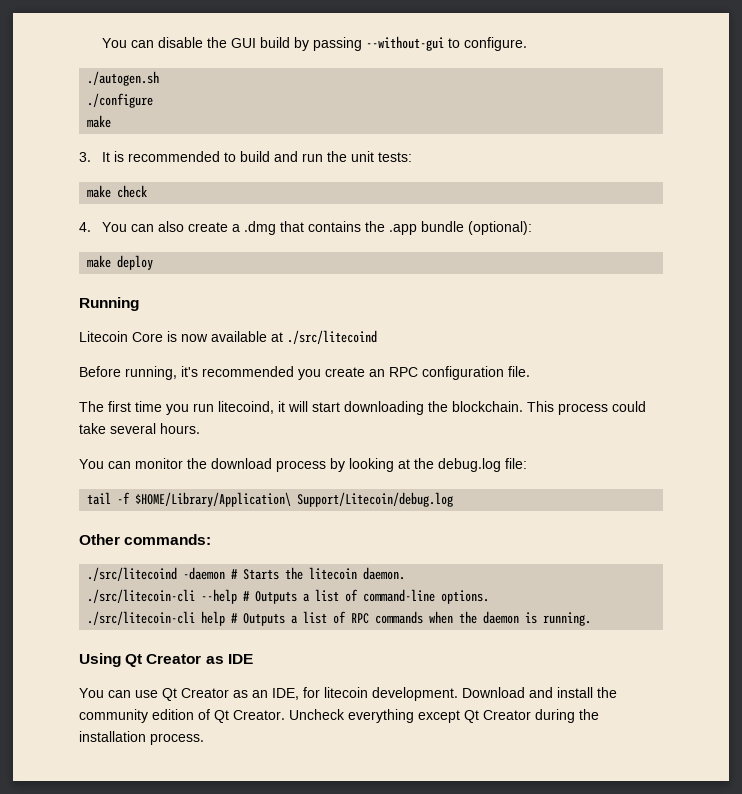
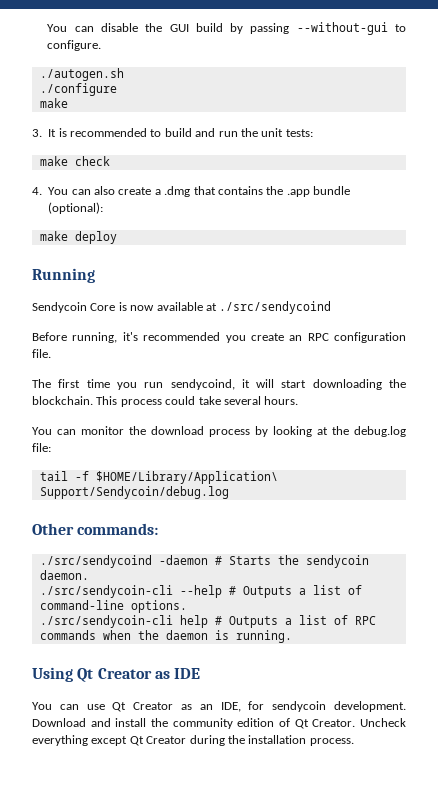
- Litecoin Core is now available at ./src/litecoind
+ Sendycoin Core is now available at ./src/sendycoind
- The first time you run litecoind, it will start downloading the blockchain.
+ The first time you run sendycoind, it will start downloading the blockchain.
- tail -f $HOME/Library/Application\ Support/Litecoin/debug.log
+ tail -f $HOME/Library/Application\ Support/Sendycoin/debug.log
- ./src/litecoind -daemon # Starts the litecoin daemon.
+ ./src/sendycoind -daemon # Starts the sendycoin daemon.
- ./src/litecoin-cli --help # Outputs a list of command-line options.
+ ./src/sendycoin-cli --help # Outputs a list of command-line options.
- ./src/litecoin-cli help # Outputs a list of RPC commands when the daemon is running.
+ ./src/sendycoin-cli help # Outputs a list of RPC commands when the daemon is running.
- You can use Qt Creator as an IDE, for litecoin development.
+ You can use Qt Creator as an IDE, for sendycoin development.

